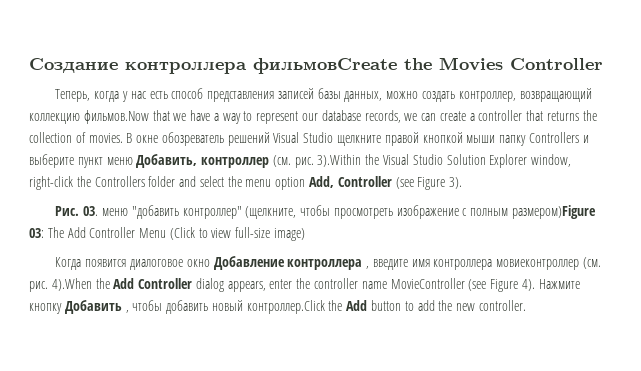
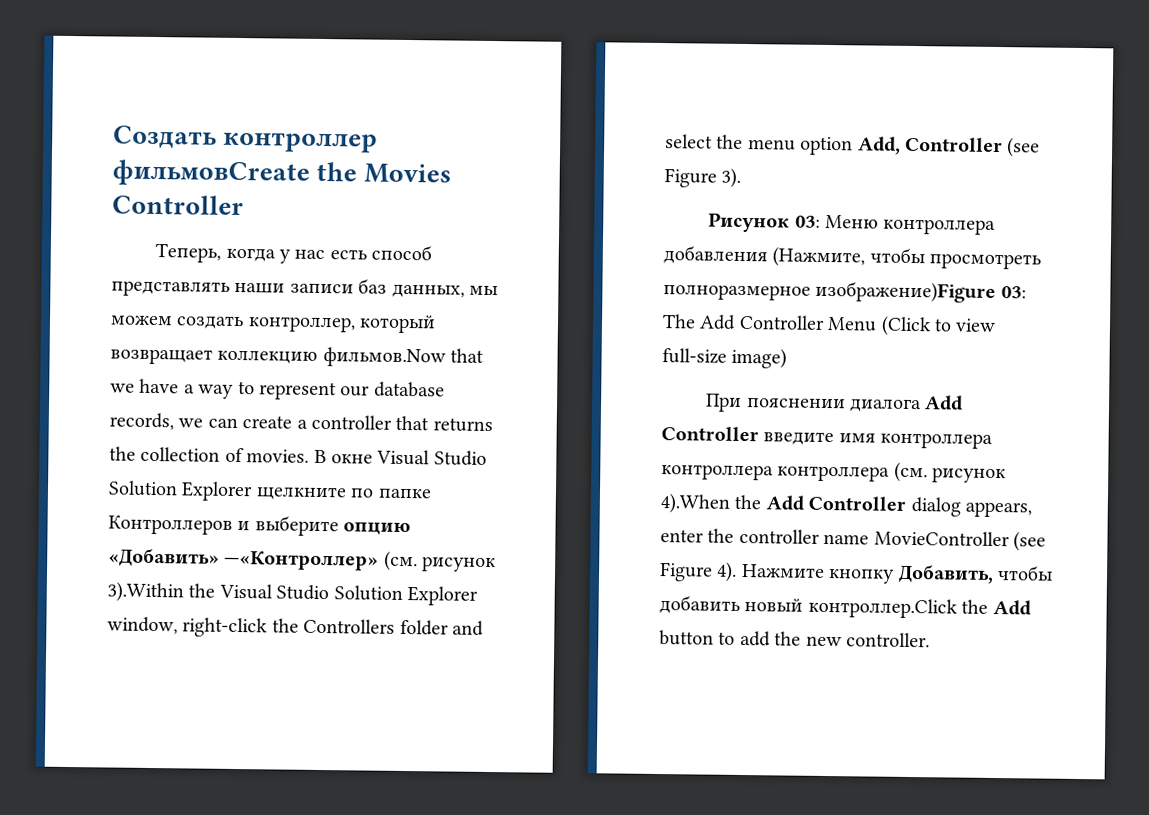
- Создание контроллера фильмовCreate the Movies Controller
+ Создать контроллер фильмовCreate the Movies Controller
- Теперь, когда у нас есть способ представления записей базы данных, можно создать контроллер, возвращающий коллекцию фильмов.Now that we have a way to represent our database records, we can create a controller that returns the collection of movies.
+ Теперь, когда у нас есть способ представлять наши записи баз данных, мы можем создать контроллер, который возвращает коллекцию фильмов.Now that we have a way to represent our database records, we can create a controller that returns the collection of movies.
- В окне обозреватель решений Visual Studio щелкните правой кнопкой мыши папку Controllers и выберите пункт меню Добавить, контроллер (см. рис. 3).Within the Visual Studio Solution Explorer window, right-click the Controllers folder and select the menu option Add, Controller (see Figure 3).
+ В окне Visual Studio Solution Explorer щелкните по папке Контроллеров и выберите опцию «Добавить» —«Контроллер» (см. рисунок 3).Within the Visual Studio Solution Explorer window, right-click the Controllers folder and select the menu option Add, Controller (see Figure 3).
- Рис. 03. меню "добавить контроллер" (щелкните, чтобы просмотреть изображение с полным размером)Figure 03: The Add Controller Menu (Click to view full-size image)
+ Рисунок 03: Меню контроллера добавления (Нажмите, чтобы просмотреть полноразмерное изображение)Figure 03: The Add Controller Menu (Click to view full-size image)
- Когда появится диалоговое окно Добавление контроллера , введите имя контроллера мовиеконтроллер (см. рис. 4).When the Add Controller dialog appears, enter the controller name MovieController (see Figure 4).
+ При пояснении диалога Add Controller введите имя контроллера контроллера контроллера (см. рисунок 4).When the Add Controller dialog appears, enter the controller name MovieController (see Figure 4).
- Нажмите кнопку Добавить , чтобы добавить новый контроллер.Click the Add button to add the new controller.
+ Нажмите кнопку Добавить, чтобы добавить новый контроллер.Click the Add button to add the new controller.

